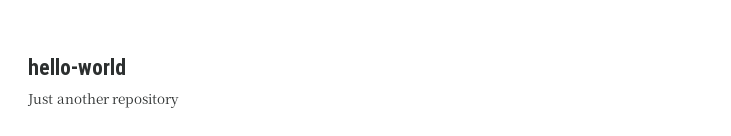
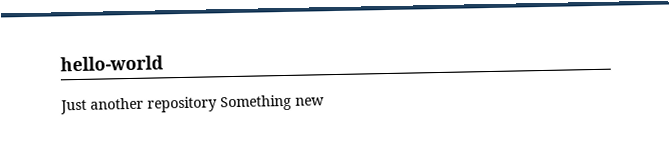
- Just another repository
+ Just another repository Something new

